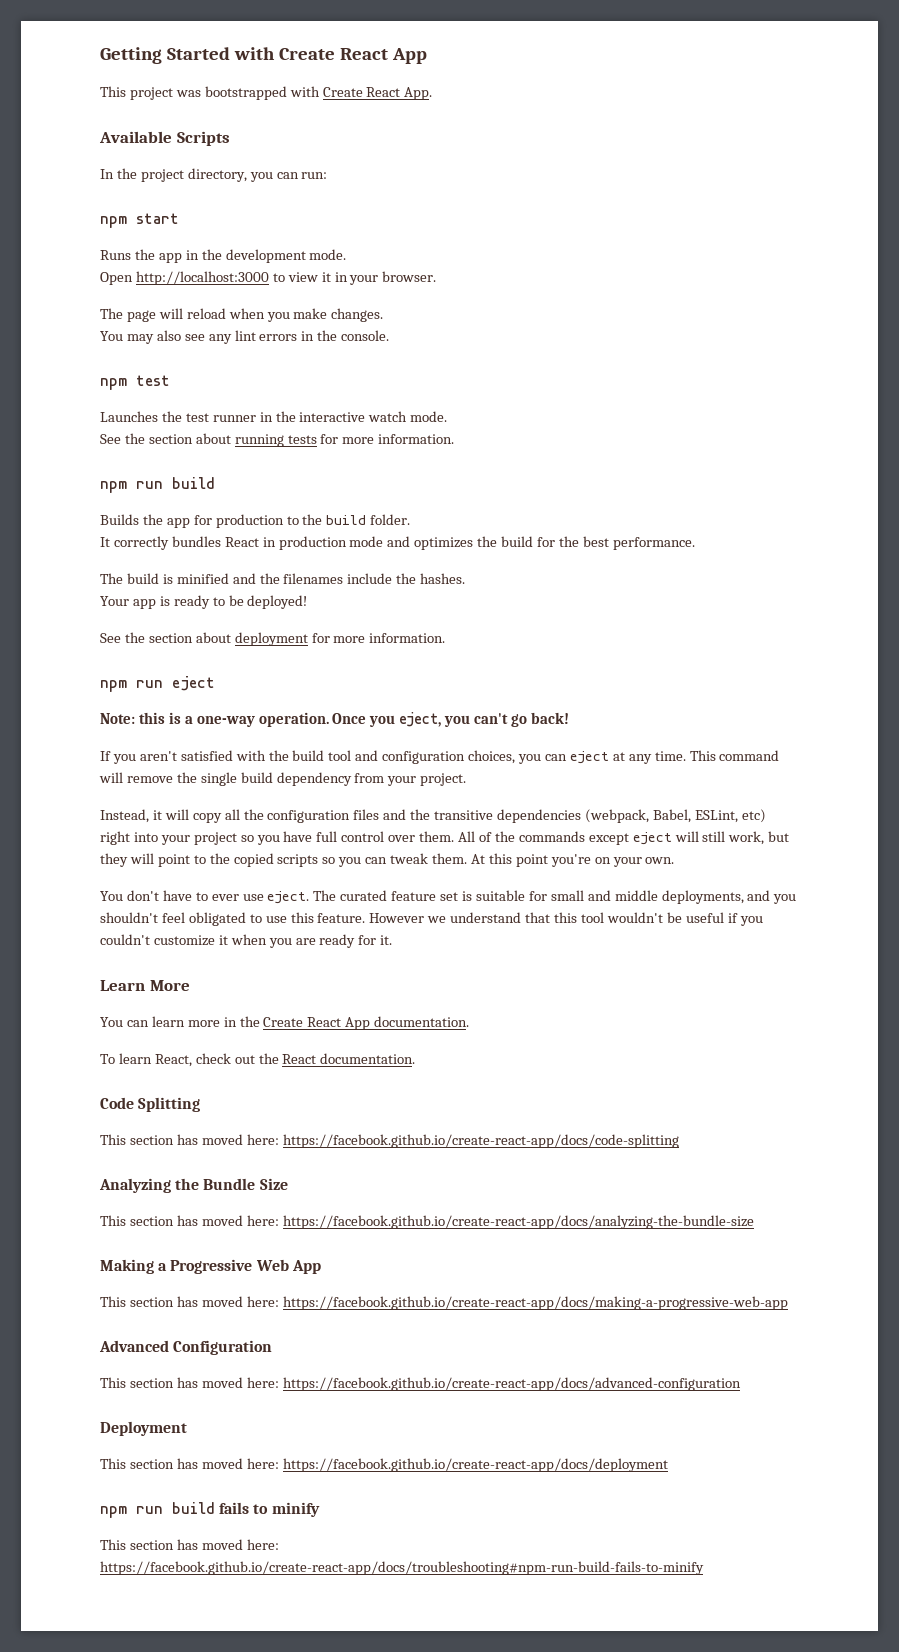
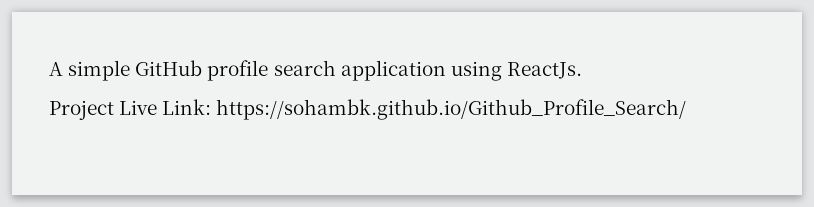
- Getting Started with Create React App
- This project was bootstrapped with Create React App.
- Available Scripts
- In the project directory, you can run:
- npm start
- Runs the app in the development mode.
- Open http://localhost:3000 to view it in your browser.
- The page will reload when you make changes.
- You may also see any lint errors in the console.
- npm test
- Launches the test runner in the interactive watch mode.
- See the section about running tests for more information.
- npm run build
- Builds the app for production to the build folder.
- It correctly bundles React in production mode and optimizes the build for the best performance.
- The build is minified and the filenames include the hashes.
- Your app is ready to be deployed!
- See the section about deployment for more information.
- npm run eject
- Note: this is a one-way operation. Once you eject, you can't go back!
- If you aren't satisfied with the build tool and configuration choices, you can eject at any time. This command will remove the single build dependency from your project.
- Instead, it will copy all the configuration files and the transitive dependencies (webpack, Babel, ESLint, etc) right into your project so you have full control over them. All of the commands except eject will still work, but they will point to the copied scripts so you can tweak them. At this point you're on your own.
- You don't have to ever use eject. The curated feature set is suitable for small and middle deployments, and you shouldn't feel obligated to use this feature. However we understand that this tool wouldn't be useful if you couldn't customize it when you are ready for it.
- Learn More
- You can learn more in the Create React App documentation.
- To learn React, check out the React documentation.
- Code Splitting
- This section has moved here: https://facebook.github.io/create-react-app/docs/code-splitting
- Analyzing the Bundle Size
- This section has moved here: https://facebook.github.io/create-react-app/docs/analyzing-the-bundle-size
- Making a Progressive Web App
- This section has moved here: https://facebook.github.io/create-react-app/docs/making-a-progressive-web-app
- Advanced Configuration
- This section has moved here: https://facebook.github.io/create-react-app/docs/advanced-configuration
- Deployment
- This section has moved here: https://facebook.github.io/create-react-app/docs/deployment
- npm run build fails to minify
- This section has moved here: https://facebook.github.io/create-react-app/docs/troubleshooting#npm-run-build-fails-to-minify
+ A simple GitHub profile search application using ReactJs.
+ Project Live Link: https://sohambk.github.io/Github_Profile_Search/

